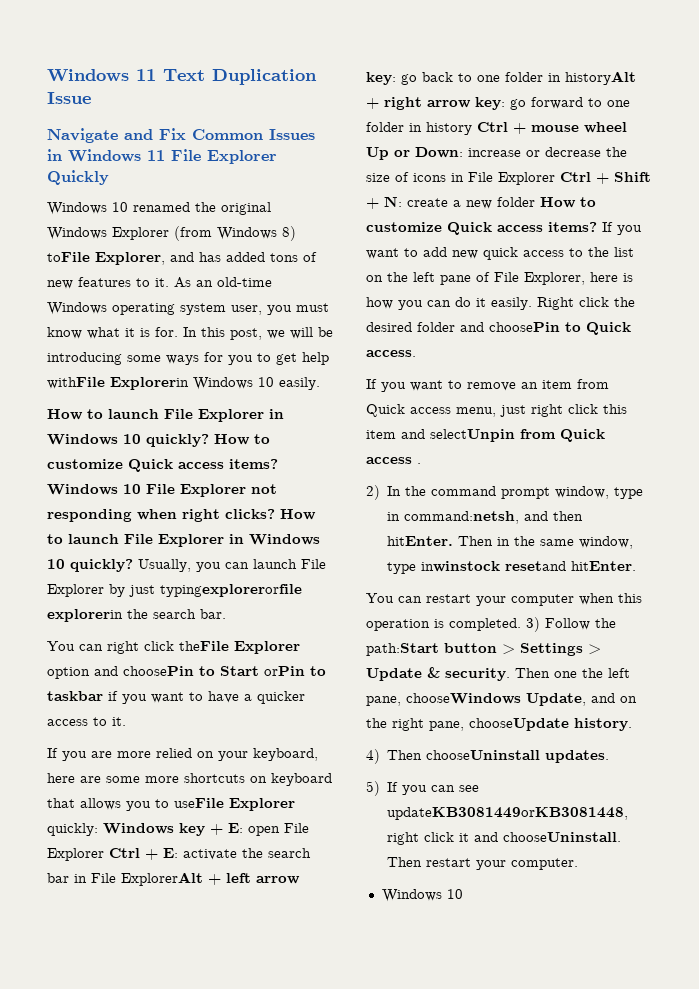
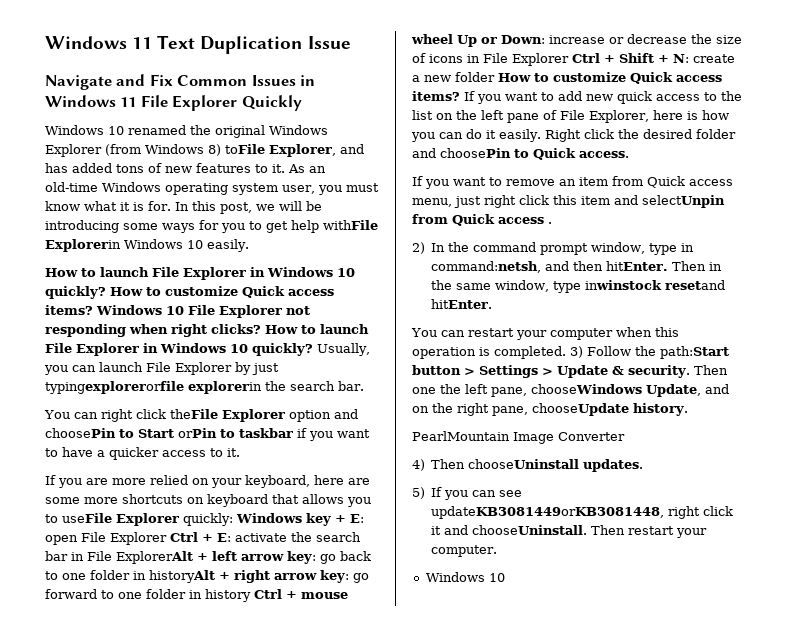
+ PearlMountain Image Converter

